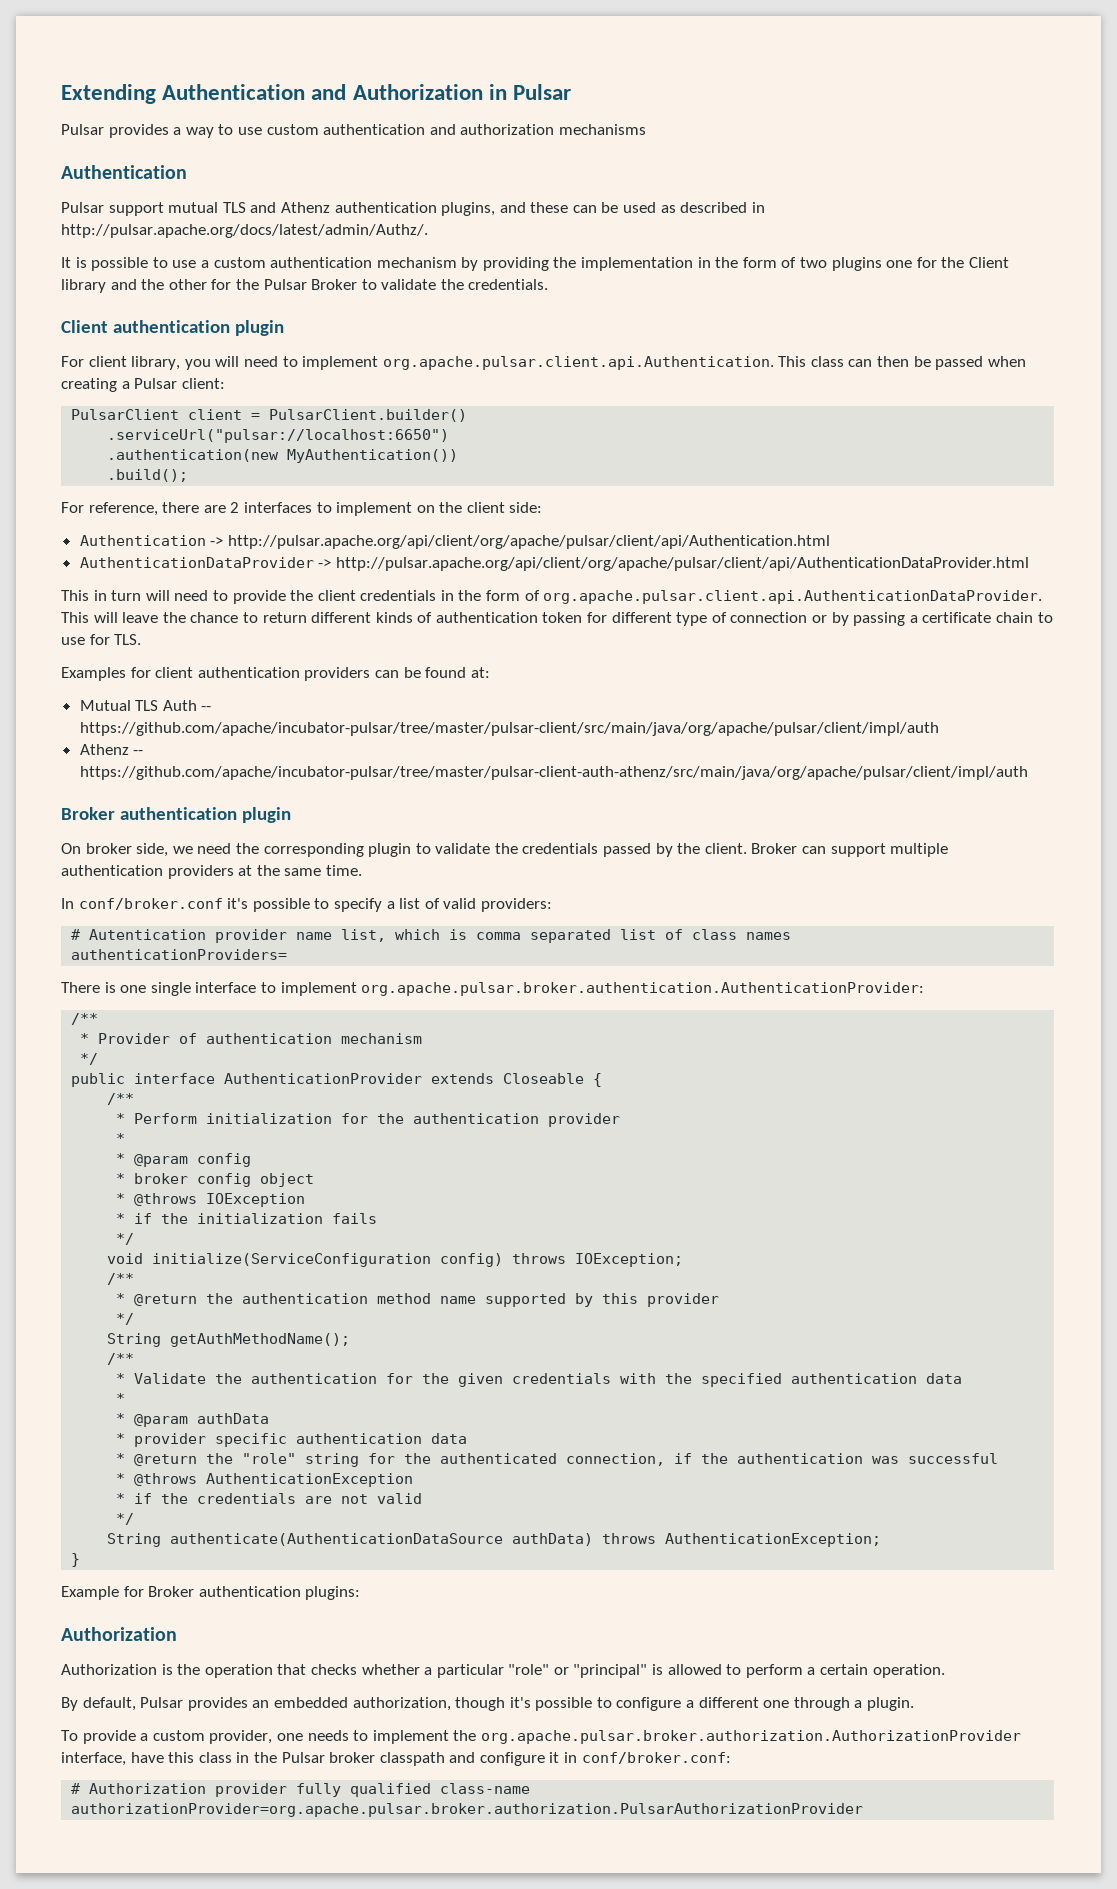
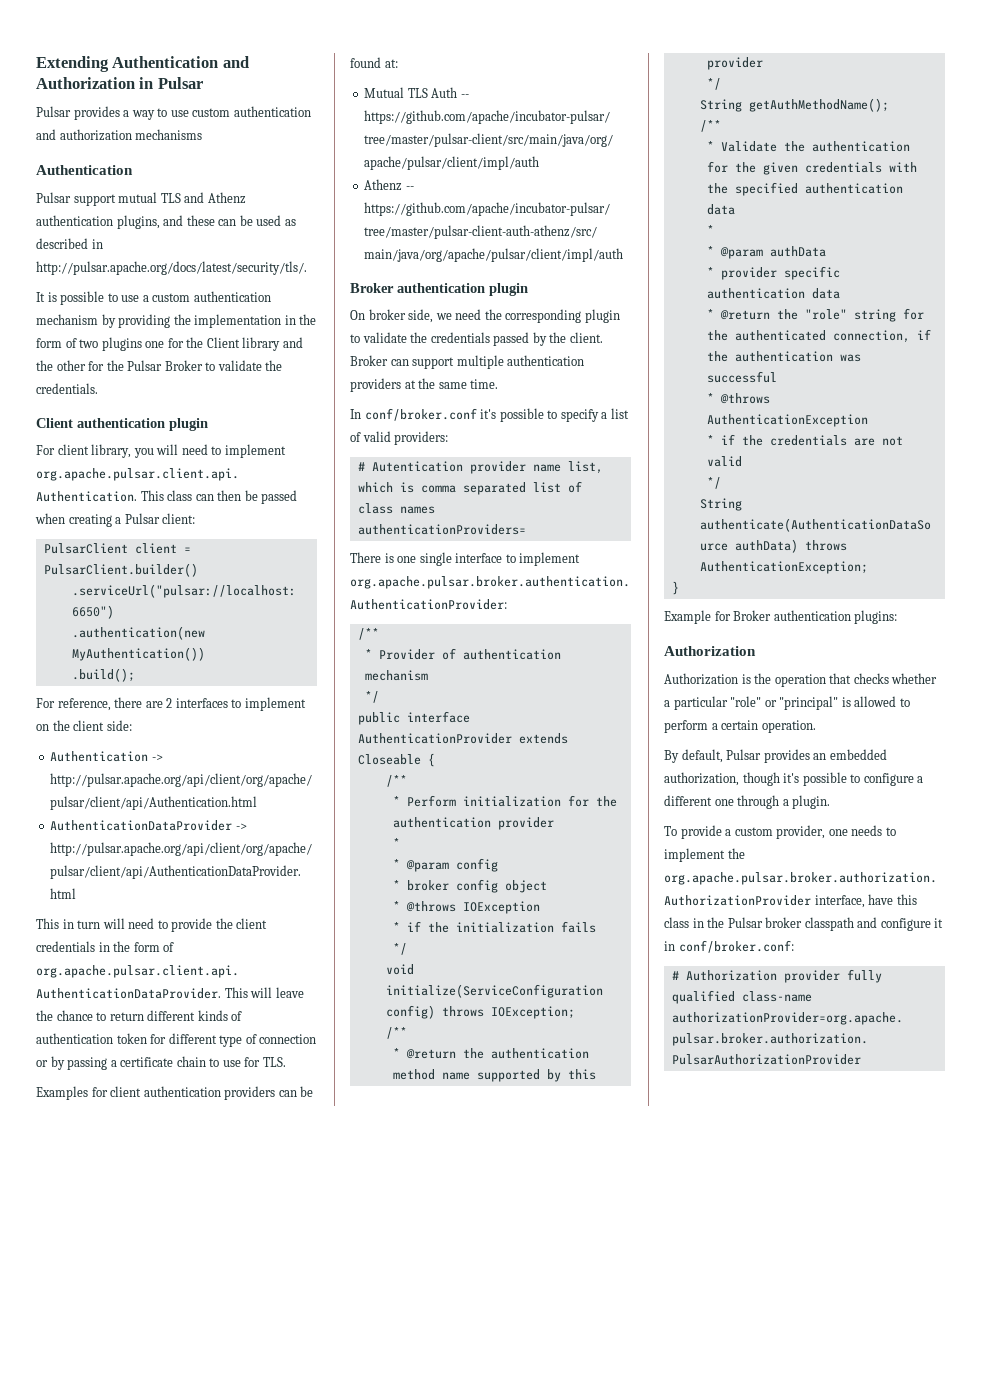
- Pulsar support mutual TLS and Athenz authentication plugins, and these can be used as described in http://pulsar.apache.org/docs/latest/admin/Authz/.
+ Pulsar support mutual TLS and Athenz authentication plugins, and these can be used as described in http://pulsar.apache.org/docs/latest/security/tls/.

